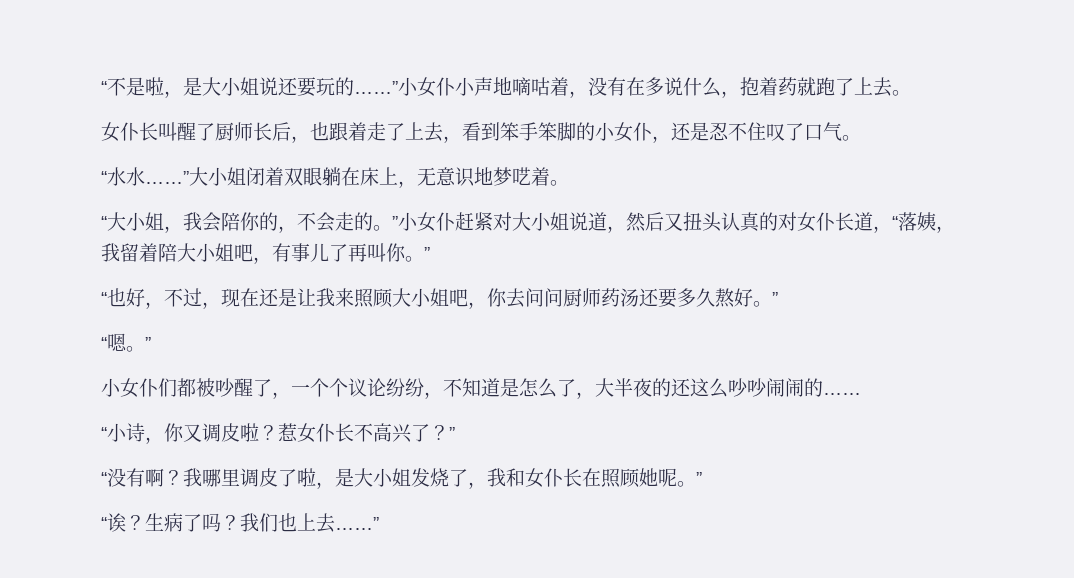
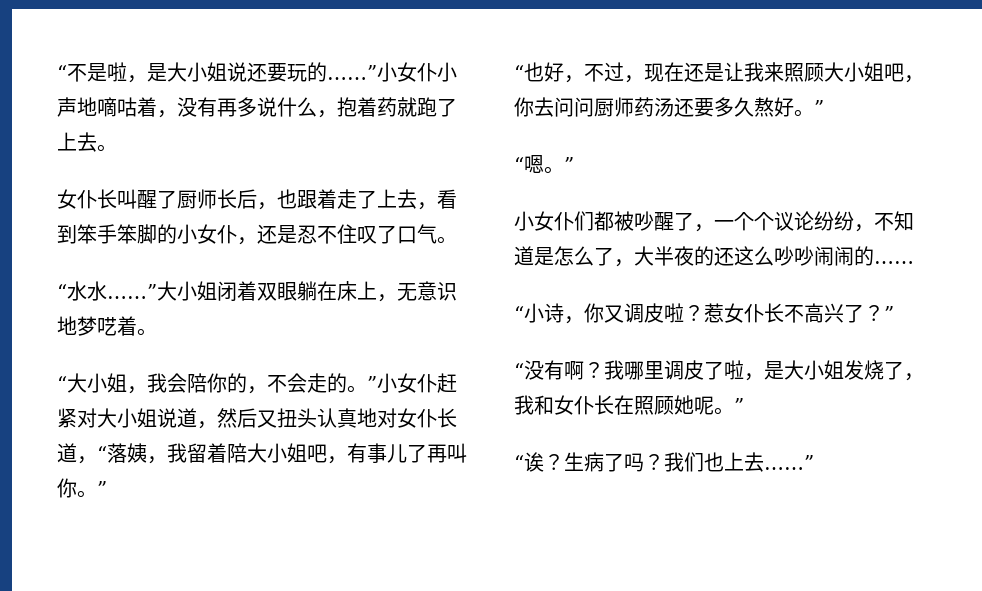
- 小女仆小声地嘀咕着，没有在多说什么，抱着药就跑了上去。
+ 小女仆小声地嘀咕着，没有再多说什么，抱着药就跑了上去。
- “大小姐，我会陪你的，不会走的。”小女仆赶紧对大小姐说道，然后又扭头认真的对女仆长道，“落姨，我留着陪大小姐吧，有事儿了再叫你。”
+ “大小姐，我会陪你的，不会走的。”小女仆赶紧对大小姐说道，然后又扭头认真地对女仆长道，“落姨，我留着陪大小姐吧，有事儿了再叫你。”

